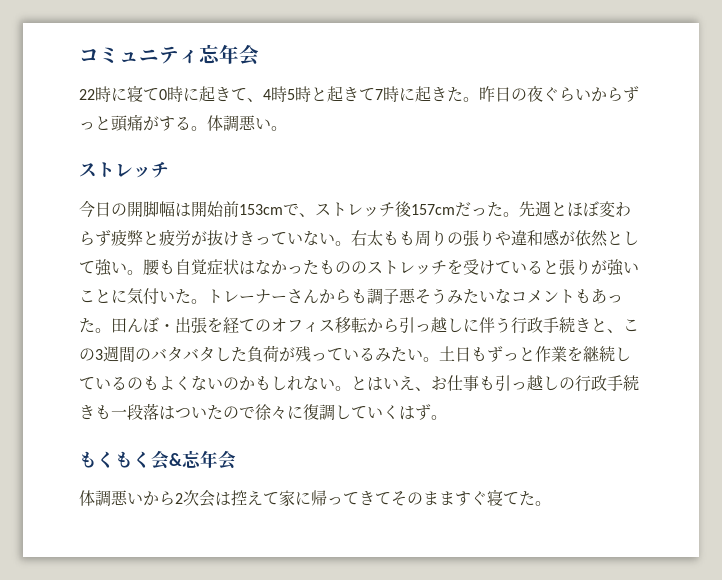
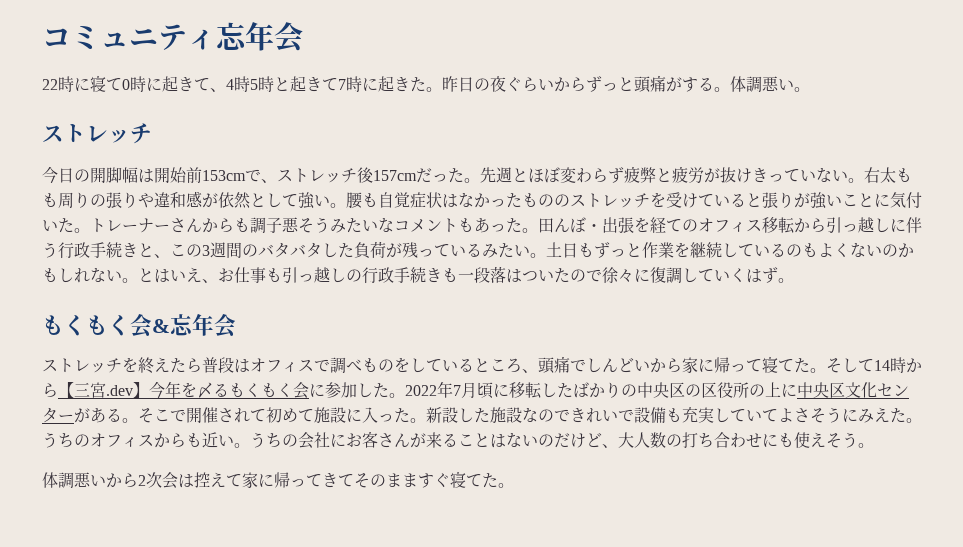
+ ストレッチを終えたら普段はオフィスで調べものをしているところ、頭痛でしんどいから家に帰って寝てた。そして14時から【三宮.dev】今年を〆るもくもく会に参加した。2022年7月頃に移転したばかりの中央区の区役所の上に中央区文化センターがある。そこで開催されて初めて施設に入った。新設した施設なのできれいで設備も充実していてよさそうにみえた。うちのオフィスからも近い。うちの会社にお客さんが来ることはないのだけど、大人数の打ち合わせにも使えそう。

